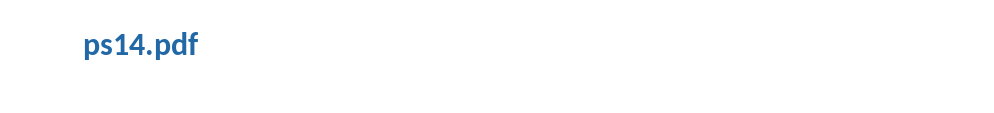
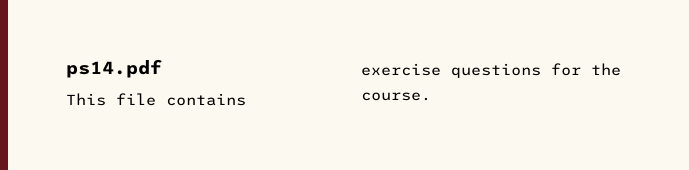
+ This file contains exercise questions for the course.

